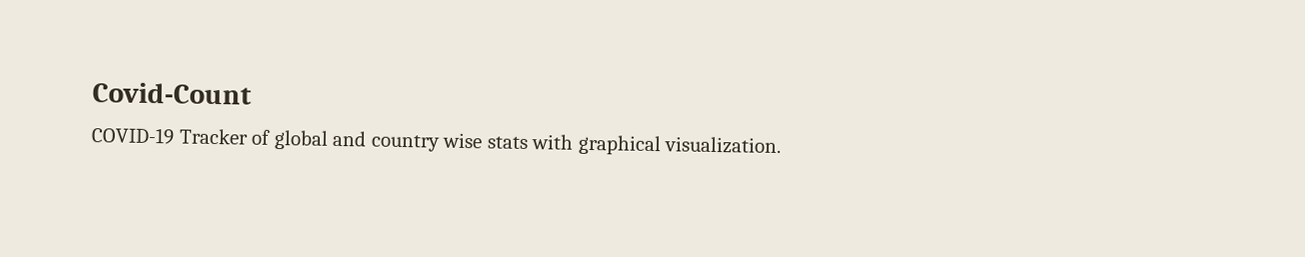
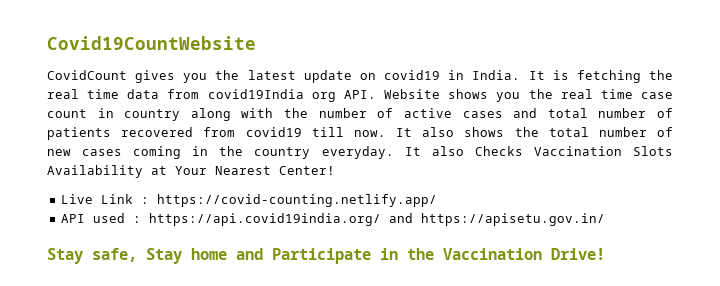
- Covid-Count
- COVID-19 Tracker of global and country wise stats with graphical visualization.
+ Covid19CountWebsite
+ CovidCount gives you the latest update on covid19 in India. It is fetching the real time data from covid19India org API. Website shows you the real time case count in country along with the number of active cases and total number of patients recovered from covid19 till now. It also shows the total number of new cases coming in the country everyday. It also Checks Vaccination Slots Availability at Your Nearest Center!
+ Live Link : https://covid-counting.netlify.app/
+ API used : https://api.covid19india.org/ and https://apisetu.gov.in/
+ Stay safe, Stay home and Participate in the Vaccination Drive!

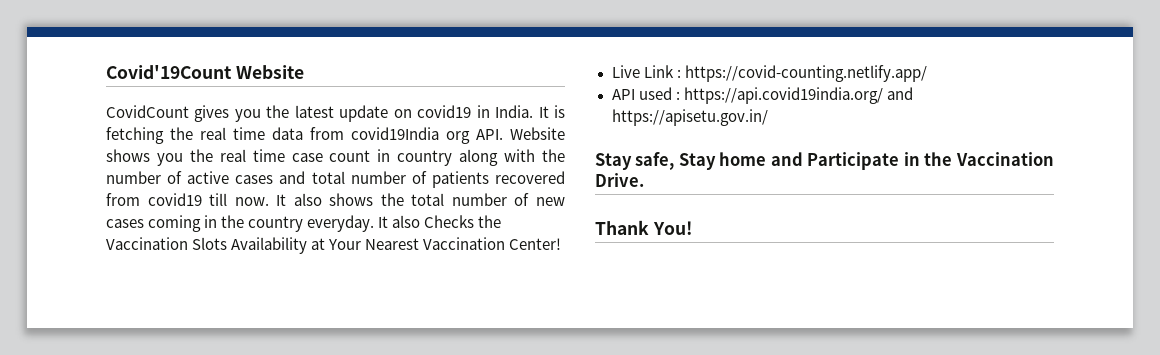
- Covid19CountWebsite
+ Covid'19Count Website
- It also Checks Vaccination Slots Availability at Your Nearest Center!
+ It also Checks the Vaccination Slots Availability at Your Nearest Vaccination Center!
- Stay safe, Stay home and Participate in the Vaccination Drive!
+ Stay safe, Stay home and Participate in the Vaccination Drive.
+ Thank You!

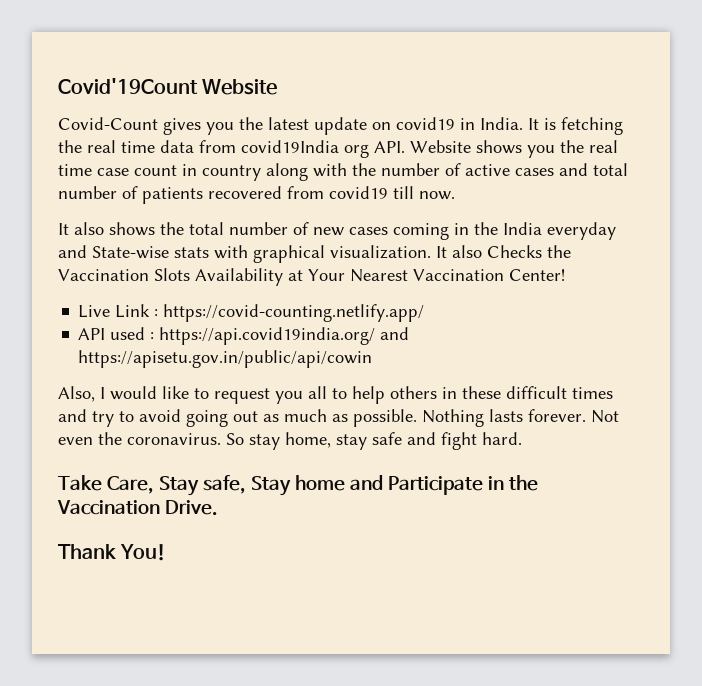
- CovidCount gives you the latest update on covid19 in India.
+ Covid-Count gives you the latest update on covid19 in India.
- It is fetching the real time data from covid19India org API. Website shows you the real time case count in country along with the number of active cases and total number of patients recovered from covid19 till now. It also shows the total number of new cases coming in the country everyday.
+ It is fetching the real time data from covid19India org API. Website shows you the real time case count in country along with the number of active cases and total number of patients recovered from covid19 till now.
+ It also shows the total number of new cases coming in the India everyday and State-wise stats with graphical visualization.
- API used : https://api.covid19india.org/ and https://apisetu.gov.in/
- Stay safe, Stay home and Participate in the Vaccination Drive.
+ API used : https://api.covid19india.org/ and https://apisetu.gov.in/public/api/cowin
+ Also, I would like to request you all to help others in these difficult times and try to avoid going out as much as possible. Nothing lasts forever. Not even the coronavirus. So stay home, stay safe and fight hard.
+ Take Care, Stay safe, Stay home and Participate in the Vaccination Drive.

